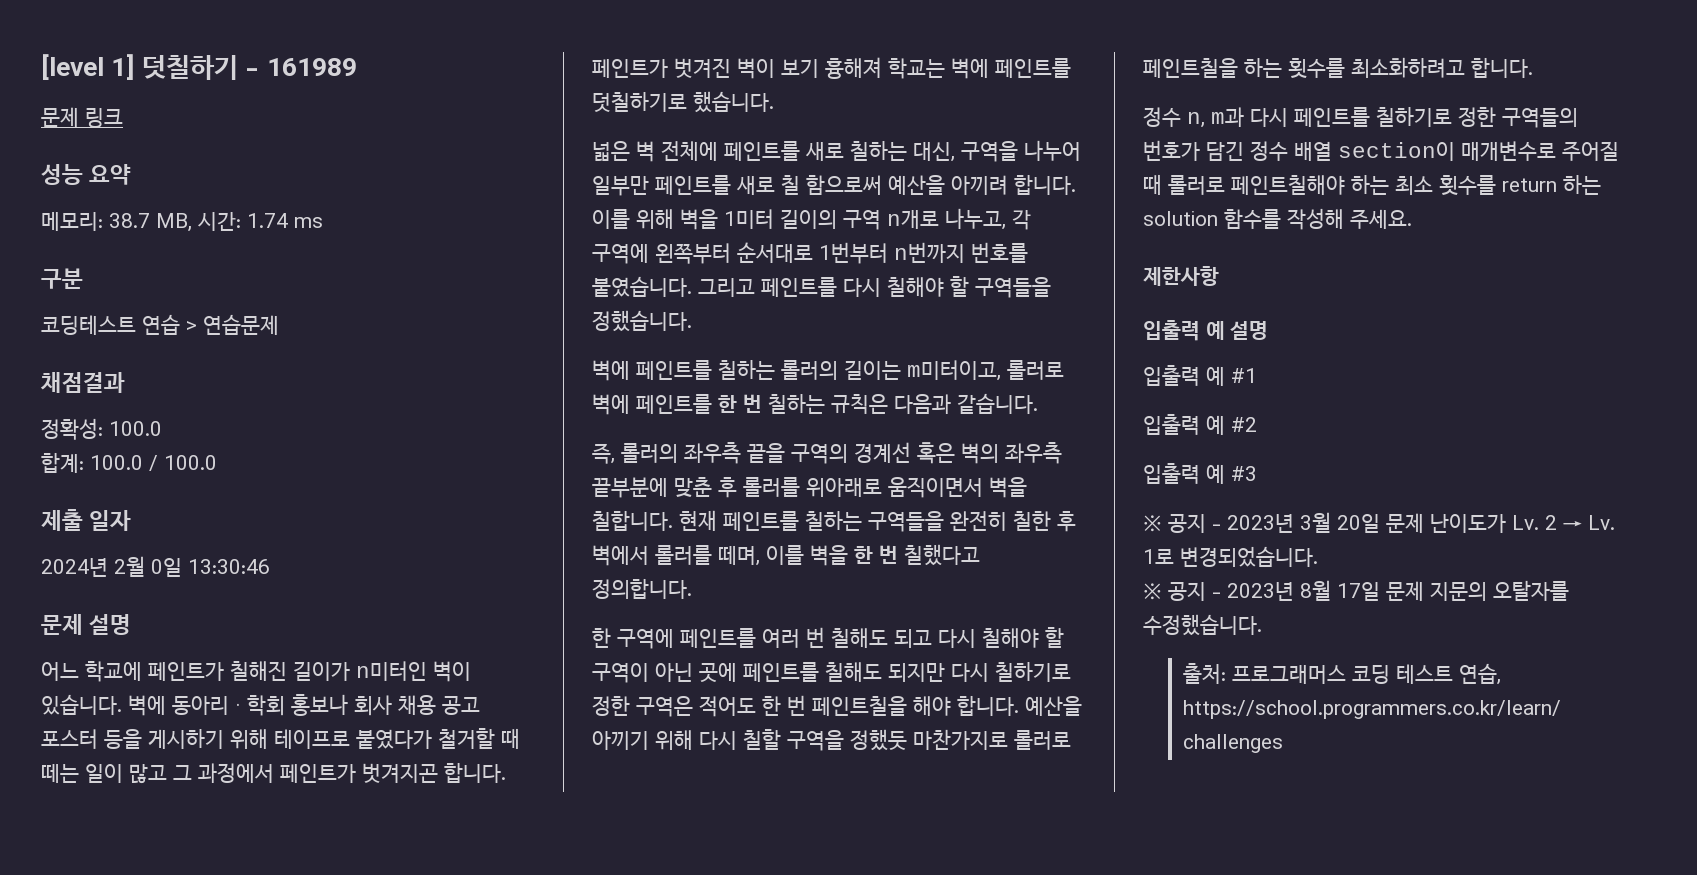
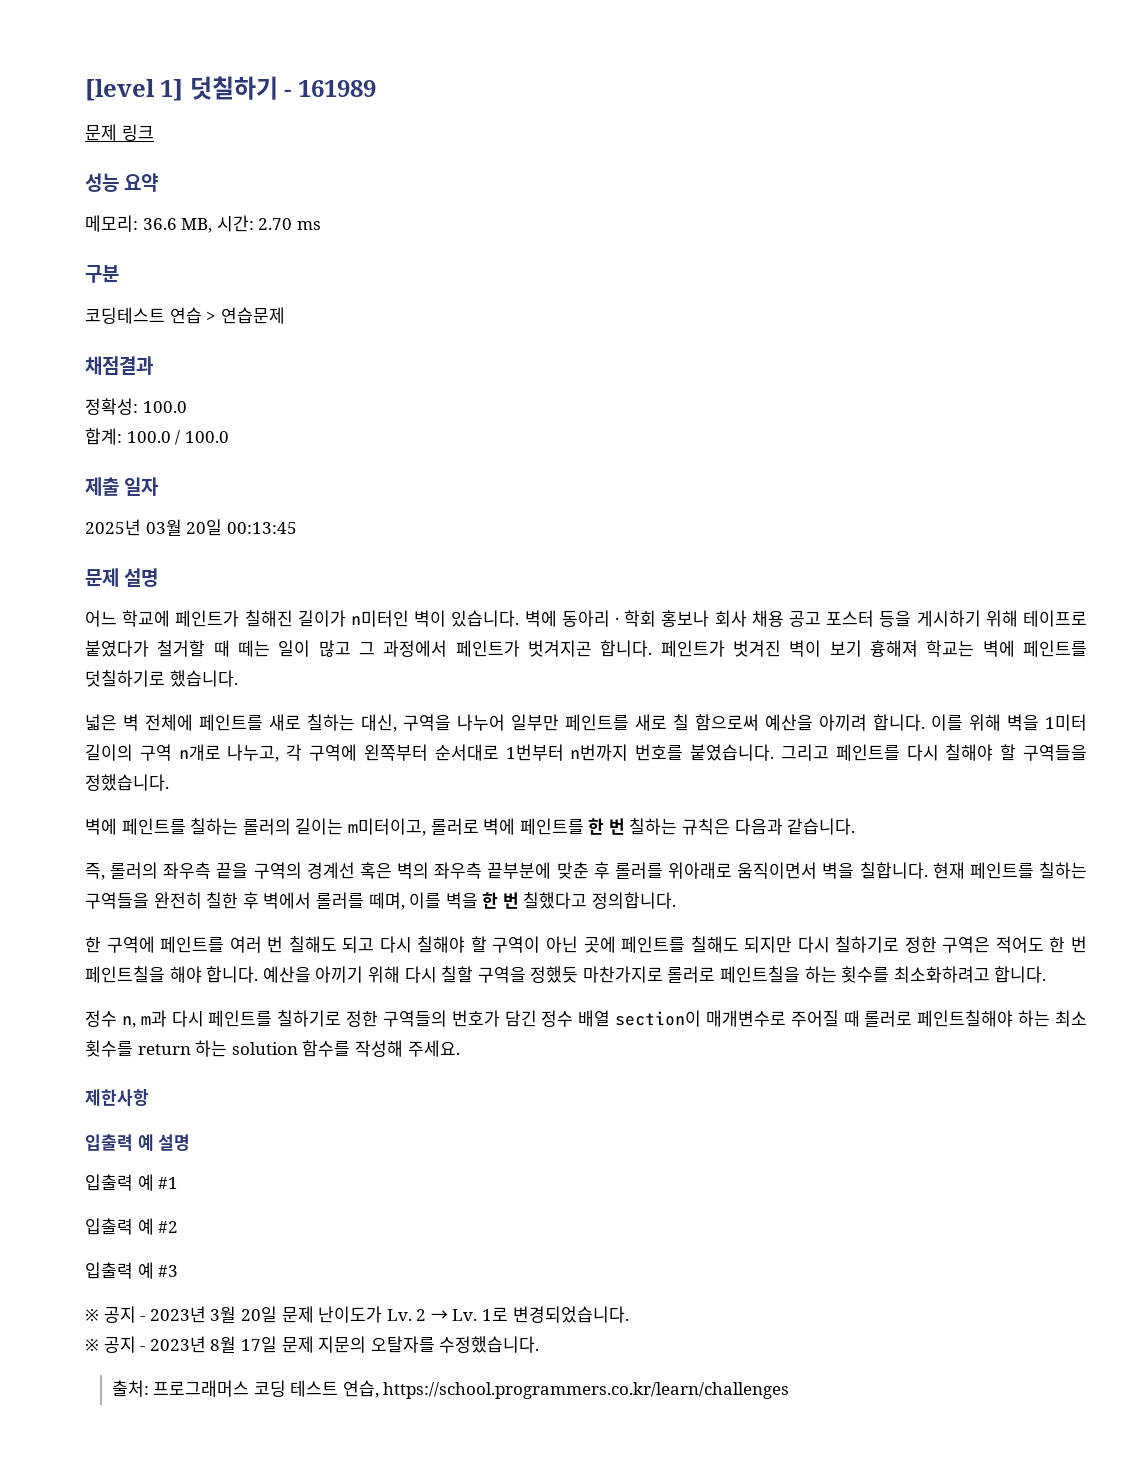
- 메모리: 38.7 MB, 시간: 1.74 ms
+ 메모리: 36.6 MB, 시간: 2.70 ms
- 2024년 2월 0일 13:30:46
+ 2025년 03월 20일 00:13:45

